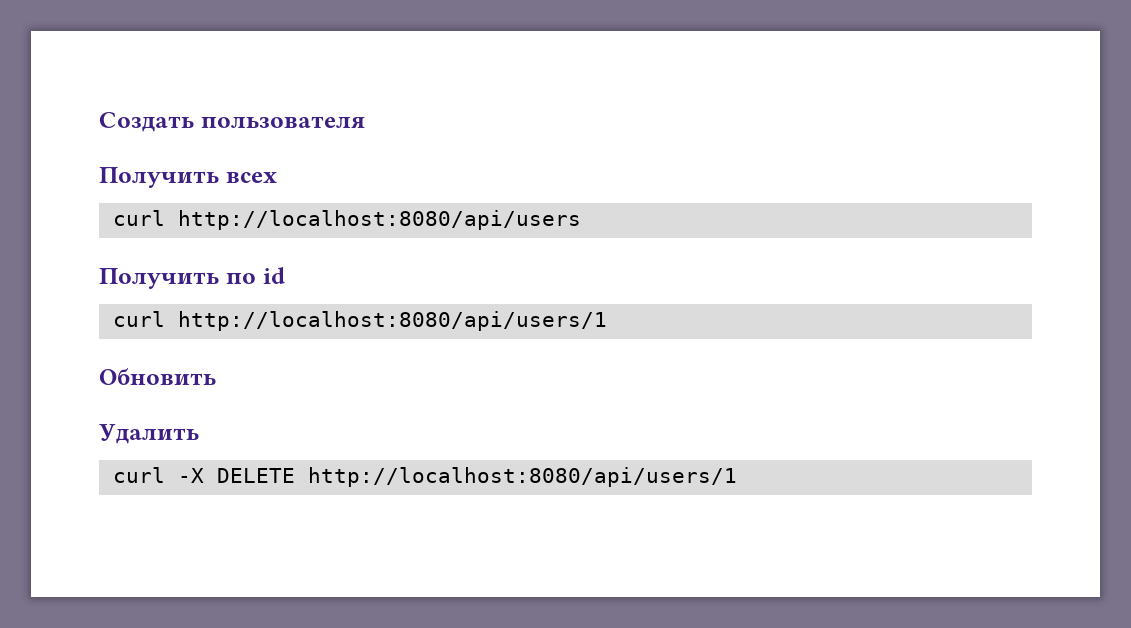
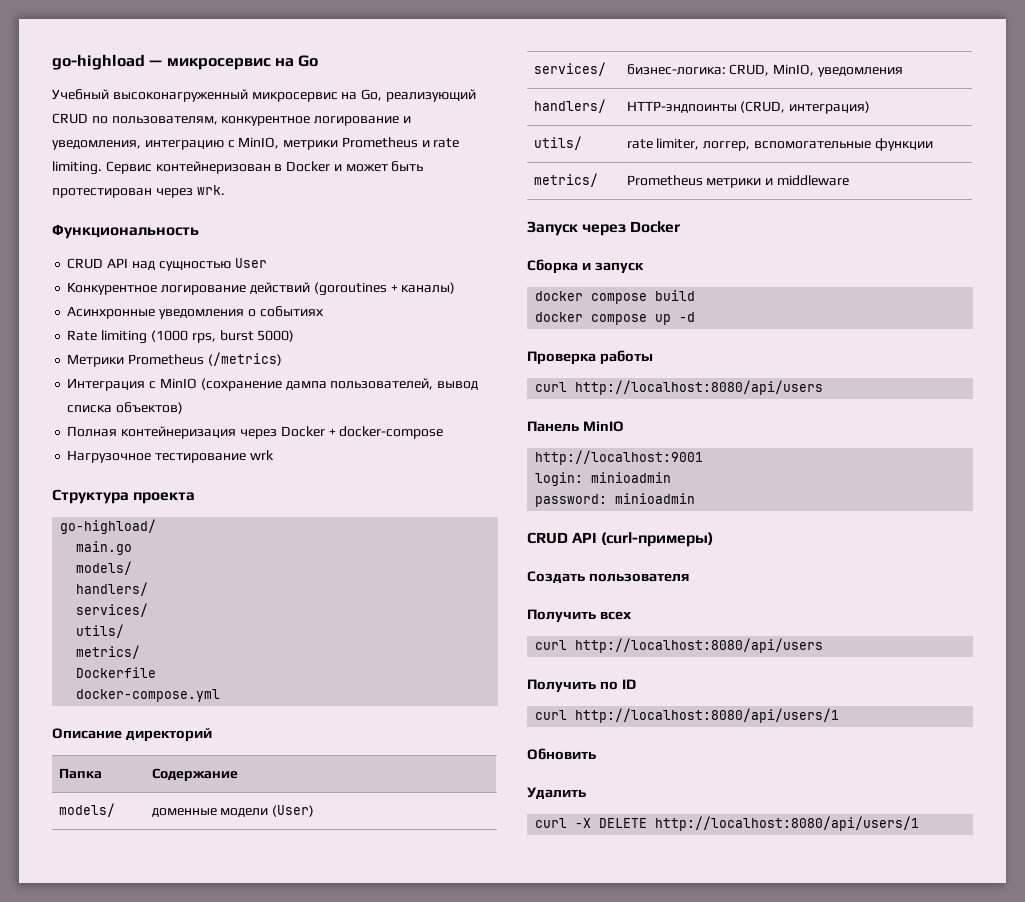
+ go-highload — микросервис на Go
+ Учебный высоконагруженный микросервис на Go, реализующий CRUD по пользователям, конкурентное логирование и уведомления, интеграцию с MinIO, метрики Prometheus и rate limiting. Сервис контейнеризован в Docker и может быть протестирован через wrk.
+ Функциональность
+ CRUD API над сущностью User
+ Конкурентное логирование действий (goroutines + каналы)
+ Асинхронные уведомления о событиях
+ Rate limiting (1000 rps, burst 5000)
+ Метрики Prometheus (/metrics)
+ Интеграция с MinIO (сохранение дампа пользователей, вывод списка объектов)
+ Полная контейнеризация через Docker + docker-compose
+ Нагрузочное тестирование wrk
+ Структура проекта
+ go-highload/
+ main.go
+ models/
+ handlers/
+ services/
+ utils/
+ metrics/
+ Dockerfile
+ docker-compose.yml
+ Описание директорий
+ Папка | Содержание
+ models/ | доменные модели (User)
+ services/ | бизнес-логика: CRUD, MinIO, уведомления
+ handlers/ | HTTP-эндпоинты (CRUD, интеграция)
+ utils/ | rate limiter, логгер, вспомогательные функции
+ metrics/ | Prometheus метрики и middleware
+ Запуск через Docker
+ Сборка и запуск
+ docker compose build
+ docker compose up -d
+ Проверка работы
+ curl http://localhost:8080/api/users
+ Панель MinIO
+ http://localhost:9001
+ login: minioadmin
+ password: minioadmin
+ CRUD API (curl-примеры)
- Получить по id
+ Получить по ID

